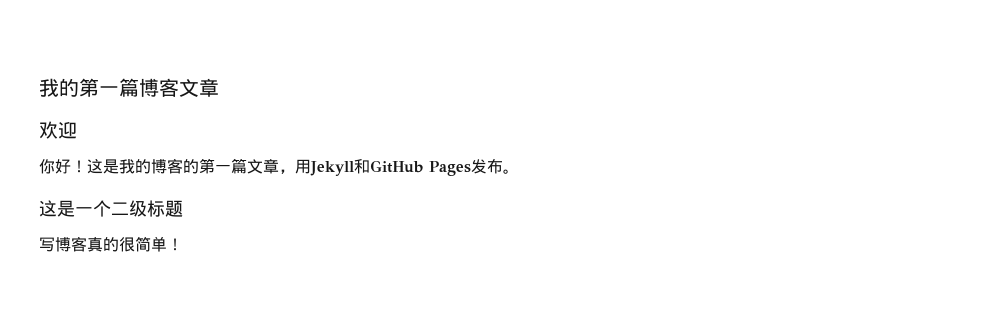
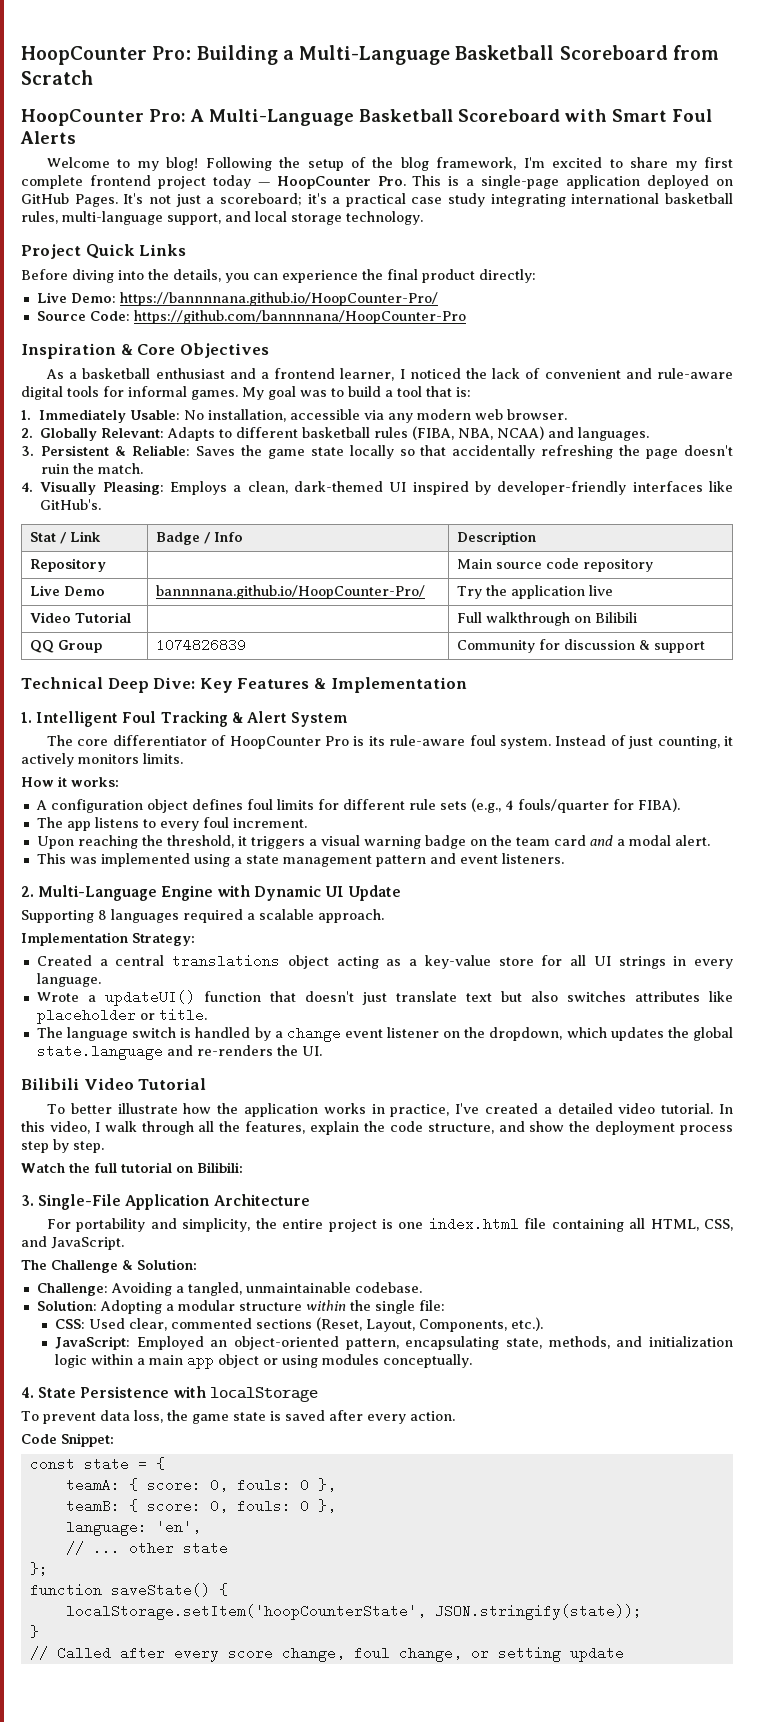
- 我的第一篇博客文章
- 欢迎
- 你好！这是我的博客的第一篇文章，用Jekyll和GitHub Pages发布。
- 这是一个二级标题
- 写博客真的很简单！
+ HoopCounter Pro: Building a Multi-Language Basketball Scoreboard from Scratch
+ HoopCounter Pro: A Multi-Language Basketball Scoreboard with Smart Foul Alerts
+ Welcome to my blog! Following the setup of the blog framework, I'm excited to share my first complete frontend project today — HoopCounter Pro. This is a single-page application deployed on GitHub Pages. It's not just a scoreboard; it's a practical case study integrating international basketball rules, multi-language support, and local storage technology.
+ Project Quick Links
+ Before diving into the details, you can experience the final product directly:
+ Live Demo: https://bannnnana.github.io/HoopCounter-Pro/
+ Source Code: https://github.com/bannnnana/HoopCounter-Pro
+ Inspiration & Core Objectives
+ As a basketball enthusiast and a frontend learner, I noticed the lack of convenient and rule-aware digital tools for informal games. My goal was to build a tool that is:
+ 1. Immediately Usable: No installation, accessible via any modern web browser.
+ 2. Globally Relevant: Adapts to different basketball rules (FIBA, NBA, NCAA) and languages.
+ 3. Persistent & Reliable: Saves the game state locally so that accidentally refreshing the page doesn't ruin the match.
+ 4. Visually Pleasing: Employs a clean, dark-themed UI inspired by developer-friendly interfaces like GitHub's.
+ Stat / Link | Badge / Info | Description
+ Repository | | Main source code repository
+ Live Demo | bannnnana.github.io/HoopCounter-Pro/ | Try the application live
+ Video Tutorial | | Full walkthrough on Bilibili
+ QQ Group | 1074826839 | Community for discussion & support
+ Technical Deep Dive: Key Features & Implementation
+ 1. Intelligent Foul Tracking & Alert System
+ The core differentiator of HoopCounter Pro is its rule-aware foul system. Instead of just counting, it actively monitors limits.
+ How it works:
+ A configuration object defines foul limits for different rule sets (e.g., 4 fouls/quarter for FIBA).
+ The app listens to every foul increment.
+ Upon reaching the threshold, it triggers a visual warning badge on the team card and a modal alert.
+ This was implemented using a state management pattern and event listeners.
+ 2. Multi-Language Engine with Dynamic UI Update
+ Supporting 8 languages required a scalable approach.
+ Implementation Strategy:
+ Created a central translations object acting as a key-value store for all UI strings in every language.
+ Wrote a updateUI() function that doesn't just translate text but also switches attributes like placeholder or title.
+ The language switch is handled by a change event listener on the dropdown, which updates the global state.language and re-renders the UI.
+ Bilibili Video Tutorial
+ To better illustrate how the application works in practice, I've created a detailed video tutorial. In this video, I walk through all the features, explain the code structure, and show the deployment process step by step.
+ Watch the full tutorial on Bilibili:
+ 3. Single-File Application Architecture
+ For portability and simplicity, the entire project is one index.html file containing all HTML, CSS, and JavaScript.
+ The Challenge & Solution:
+ Challenge: Avoiding a tangled, unmaintainable codebase.
+ Solution: Adopting a modular structure within the single file:
+ CSS: Used clear, commented sections (Reset, Layout, Components, etc.).
+ JavaScript: Employed an object-oriented pattern, encapsulating state, methods, and initialization logic within a main app object or using modules conceptually.
+ 4. State Persistence with localStorage
+ To prevent data loss, the game state is saved after every action.
+ Code Snippet:
+ const state = {
+ teamA: { score: 0, fouls: 0 },
+ teamB: { score: 0, fouls: 0 },
+ language: 'en',
+ // ... other state
+ };
+ function saveState() {
+ localStorage.setItem('hoopCounterState', JSON.stringify(state));
+ }
+ // Called after every score change, foul change, or setting update

